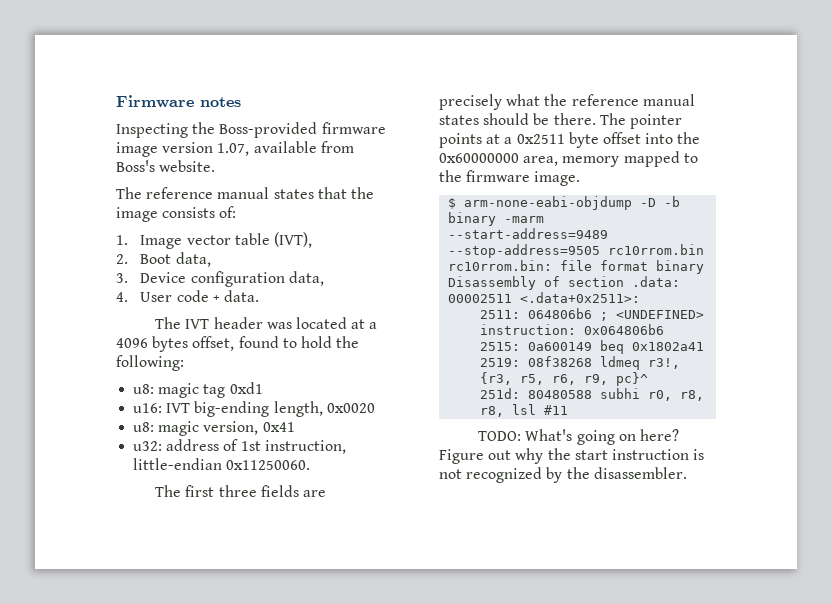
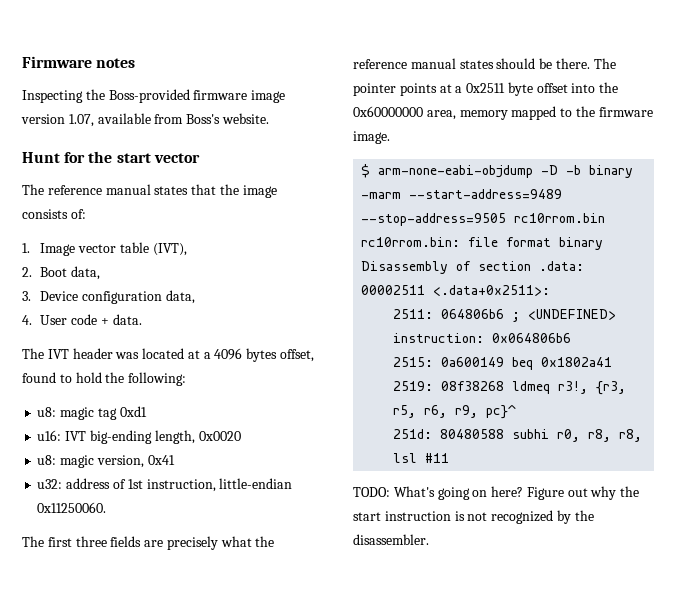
+ Hunt for the start vector

